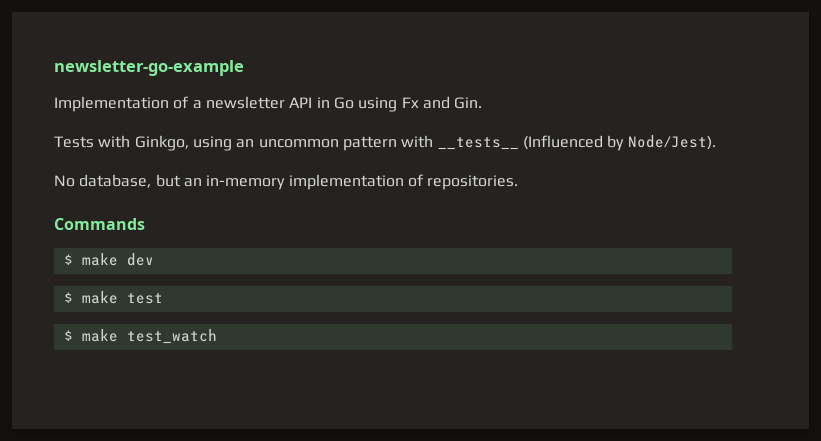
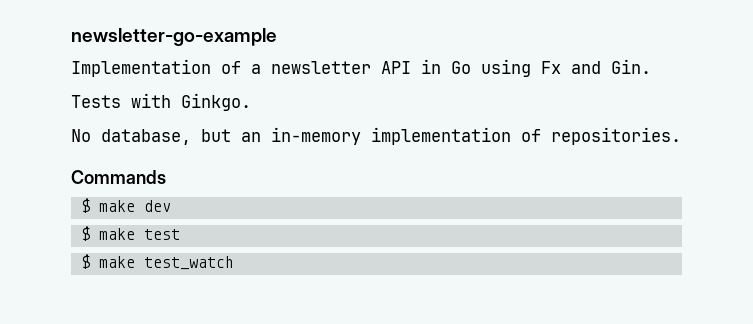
- Tests with Ginkgo, using an uncommon pattern with __tests__ (Influenced by Node/Jest).
+ Tests with Ginkgo.

